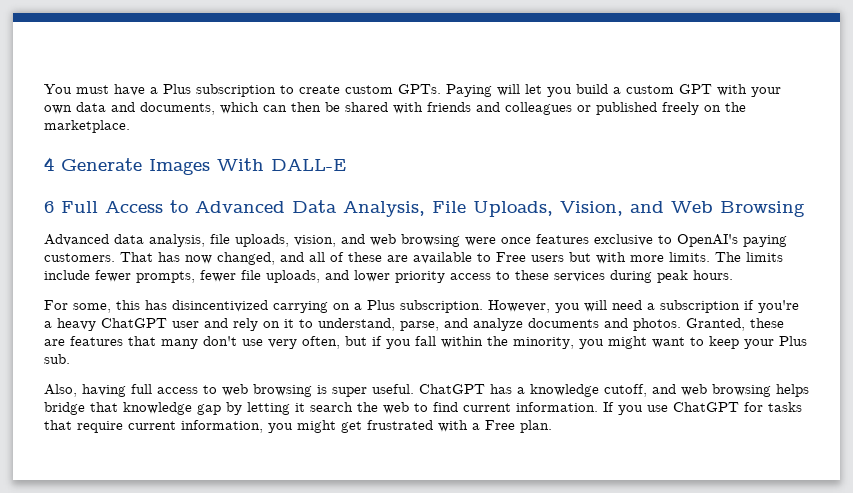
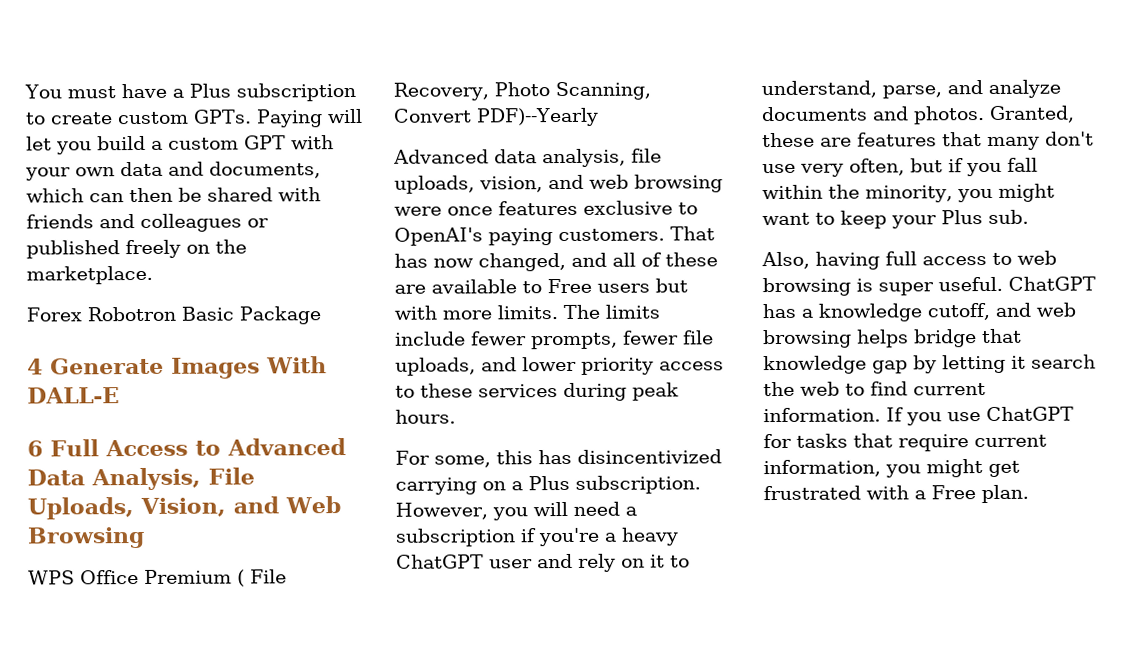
+ Forex Robotron Basic Package
+ WPS Office Premium ( File Recovery, Photo Scanning, Convert PDF)--Yearly

